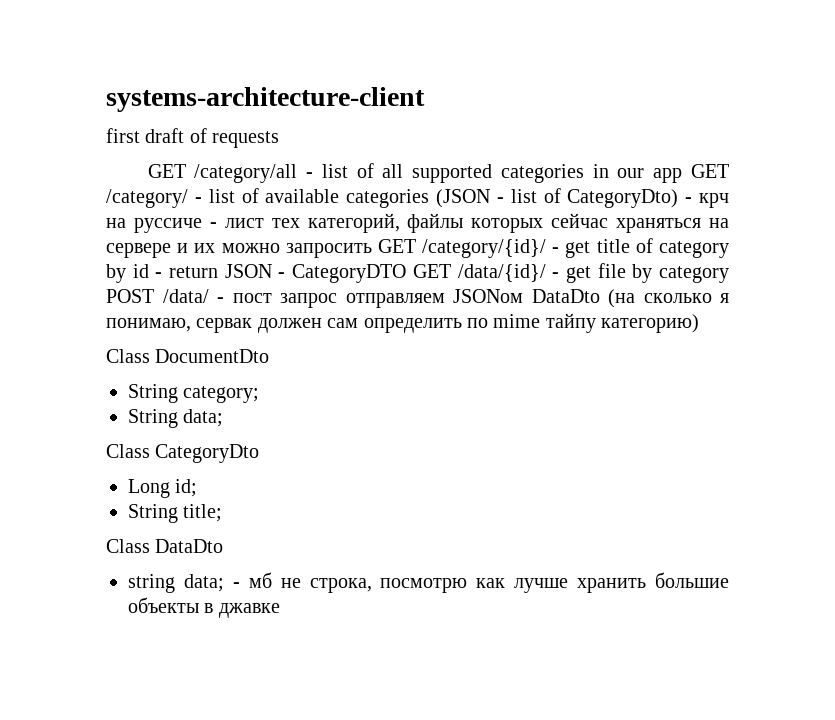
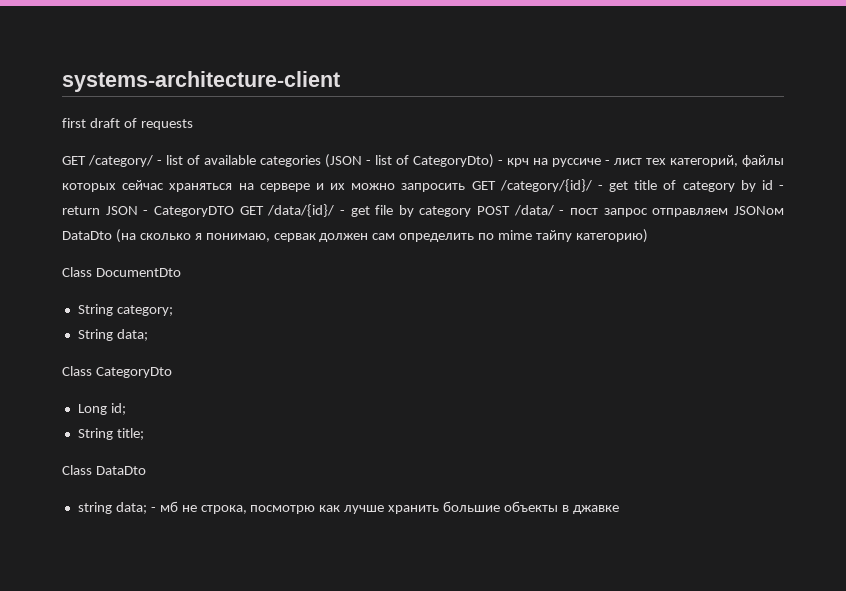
- GET /category/all - list of all supported categories in our app GET /category/ - list of available categories (JSON - list of CategoryDto) - крч на руссиче - лист тех категорий, файлы которых сейчас храняться на сервере и их можно запросить GET /category/{id}/ - get title of category by id - return JSON - CategoryDTO GET /data/{id}/ - get file by category POST /data/ - пост запрос отправляем JSONом DataDto (на сколько я понимаю, сервак должен сам определить по mime тайпу категорию)
+ GET /category/ - list of available categories (JSON - list of CategoryDto) - крч на руссиче - лист тех категорий, файлы которых сейчас храняться на сервере и их можно запросить GET /category/{id}/ - get title of category by id - return JSON - CategoryDTO GET /data/{id}/ - get file by category POST /data/ - пост запрос отправляем JSONом DataDto (на сколько я понимаю, сервак должен сам определить по mime тайпу категорию)

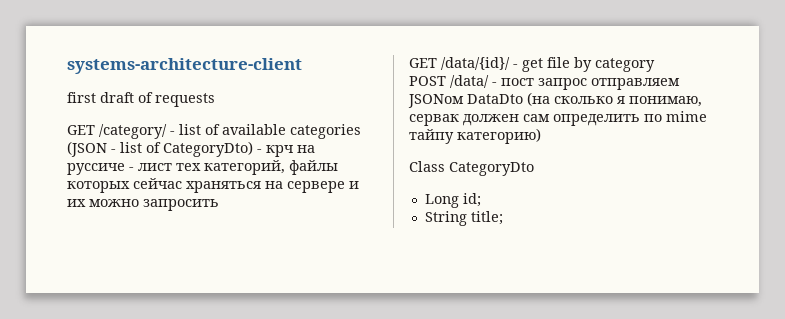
- GET /category/ - list of available categories (JSON - list of CategoryDto) - крч на руссиче - лист тех категорий, файлы которых сейчас храняться на сервере и их можно запросить GET /category/{id}/ - get title of category by id - return JSON - CategoryDTO GET /data/{id}/ - get file by category POST /data/ - пост запрос отправляем JSONом DataDto (на сколько я понимаю, сервак должен сам определить по mime тайпу категорию)
+ GET /category/ - list of available categories (JSON - list of CategoryDto) - крч на руссиче - лист тех категорий, файлы которых сейчас храняться на сервере и их можно запросить
+ GET /data/{id}/ - get file by category
+ POST /data/ - пост запрос отправляем JSONом DataDto (на сколько я понимаю, сервак должен сам определить по mime тайпу категорию)
- Class DocumentDto
- String category;
- String data;
- Class DataDto
- string data; - мб не строка, посмотрю как лучше хранить большие объекты в джавке

